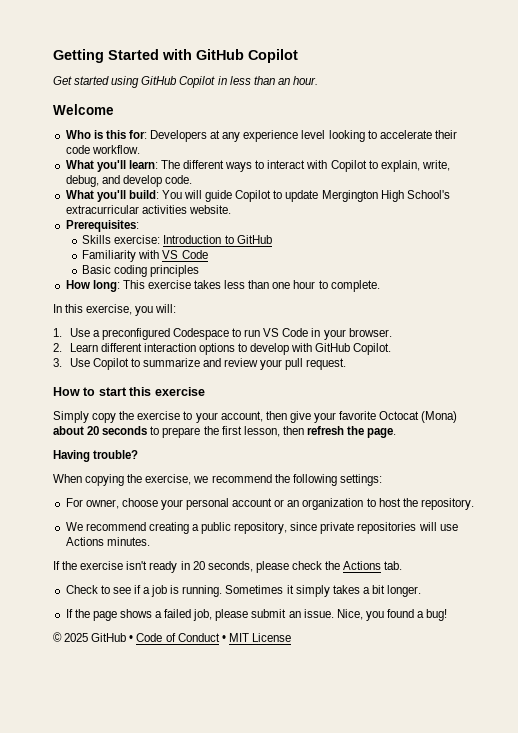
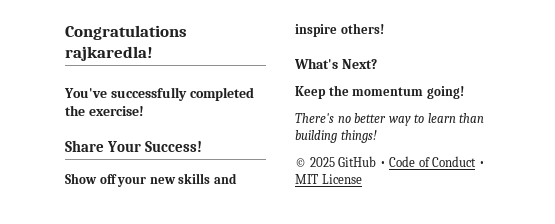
- Getting Started with GitHub Copilot
- Get started using GitHub Copilot in less than an hour.
- Welcome
- Who is this for: Developers at any experience level looking to accelerate their code workflow.
- What you'll learn: The different ways to interact with Copilot to explain, write, debug, and develop code.
- What you'll build: You will guide Copilot to update Mergington High School's extracurricular activities website.
- Prerequisites:
- Skills exercise: Introduction to GitHub
- Familiarity with VS Code
- Basic coding principles
- How long: This exercise takes less than one hour to complete.
- In this exercise, you will:
- 1. Use a preconfigured Codespace to run VS Code in your browser.
- 2. Learn different interaction options to develop with GitHub Copilot.
- 3. Use Copilot to summarize and review your pull request.
- How to start this exercise
- Simply copy the exercise to your account, then give your favorite Octocat (Mona) about 20 seconds to prepare the first lesson, then refresh the page.
- Having trouble?
- When copying the exercise, we recommend the following settings:
- For owner, choose your personal account or an organization to host the repository.
- We recommend creating a public repository, since private repositories will use Actions minutes.
- If the exercise isn't ready in 20 seconds, please check the Actions tab.
- Check to see if a job is running. Sometimes it simply takes a bit longer.
- If the page shows a failed job, please submit an issue. Nice, you found a bug!
+ Congratulations rajkaredla!
+ You've successfully completed the exercise!
+ Share Your Success!
+ Show off your new skills and inspire others!
+ What's Next?
+ Keep the momentum going!
+ There's no better way to learn than building things!

